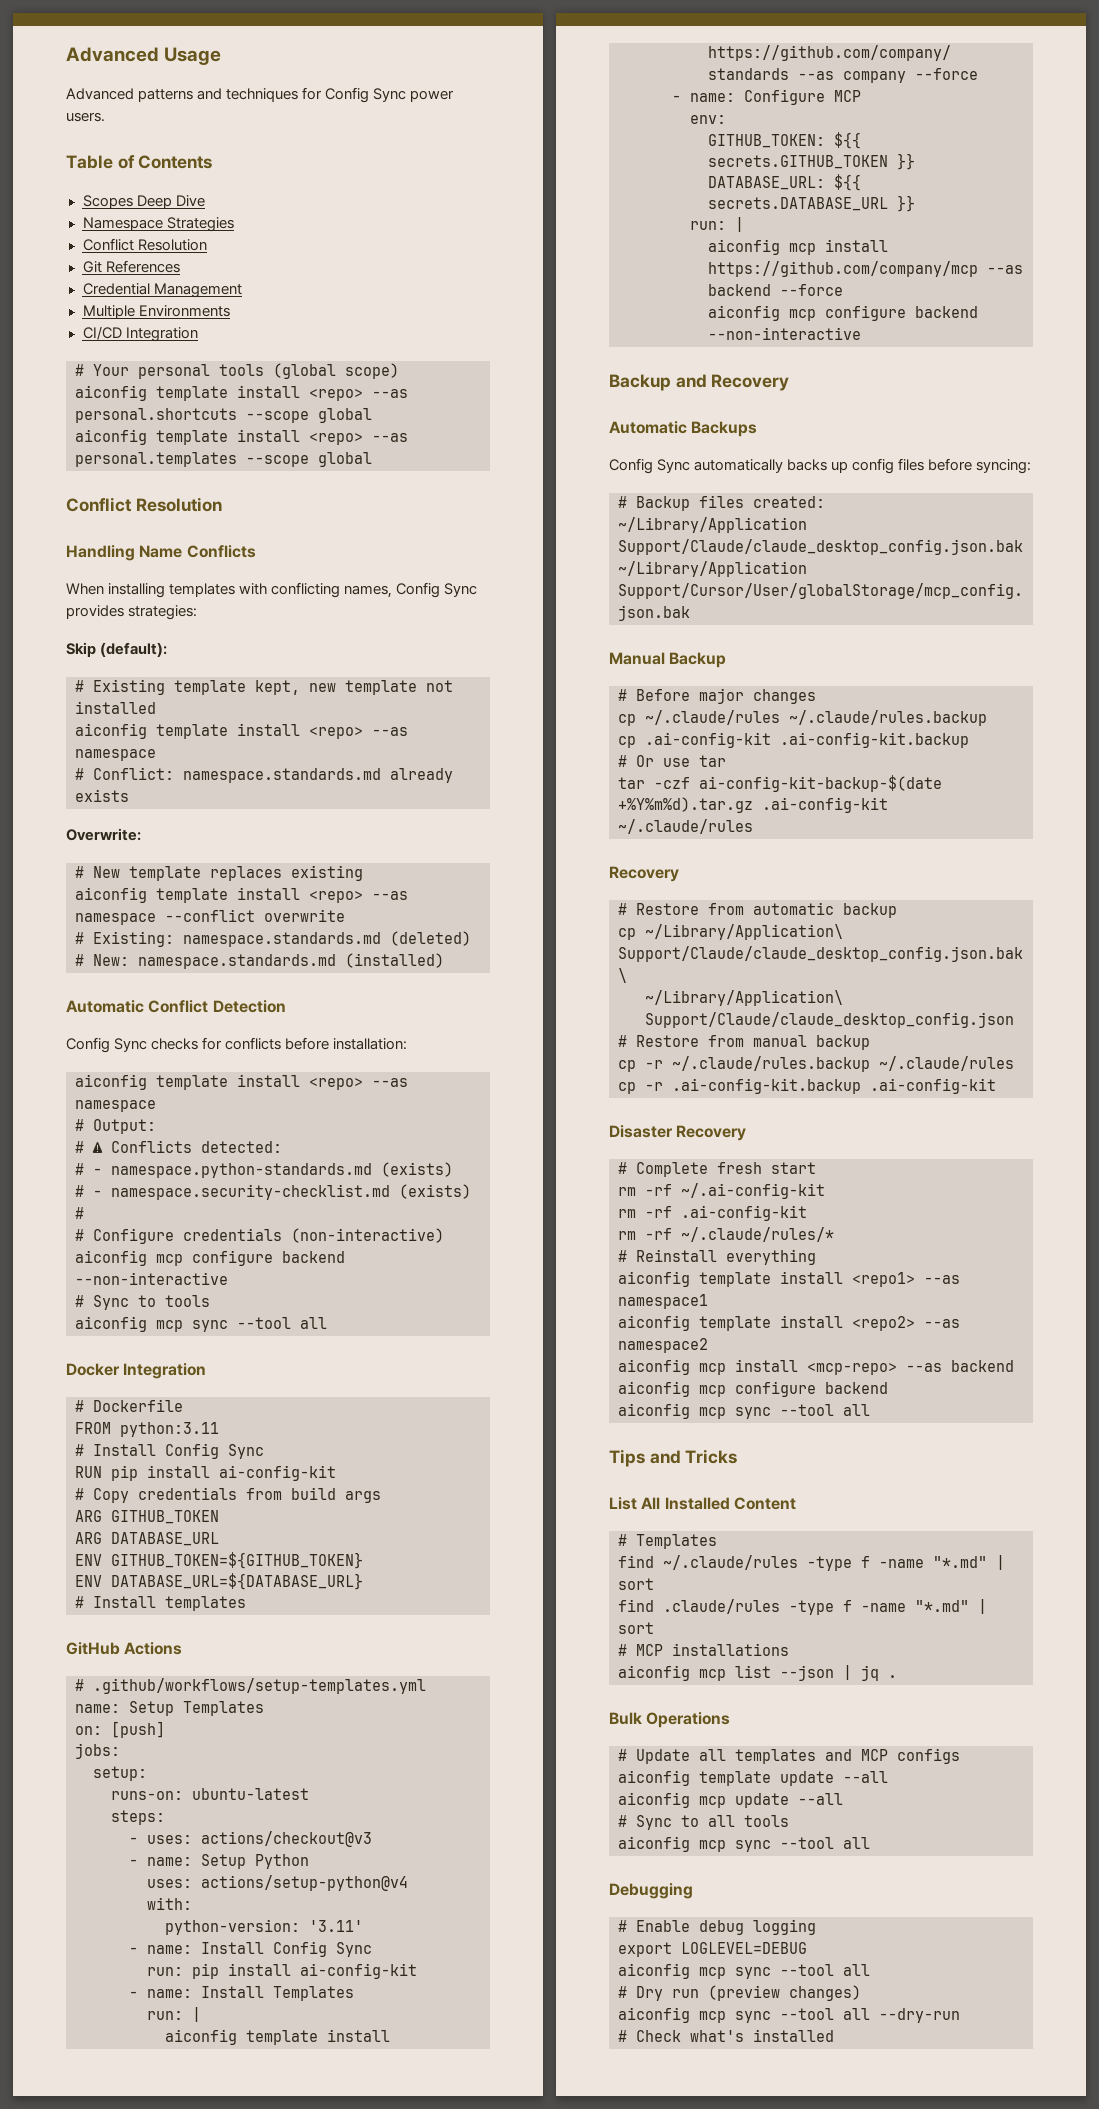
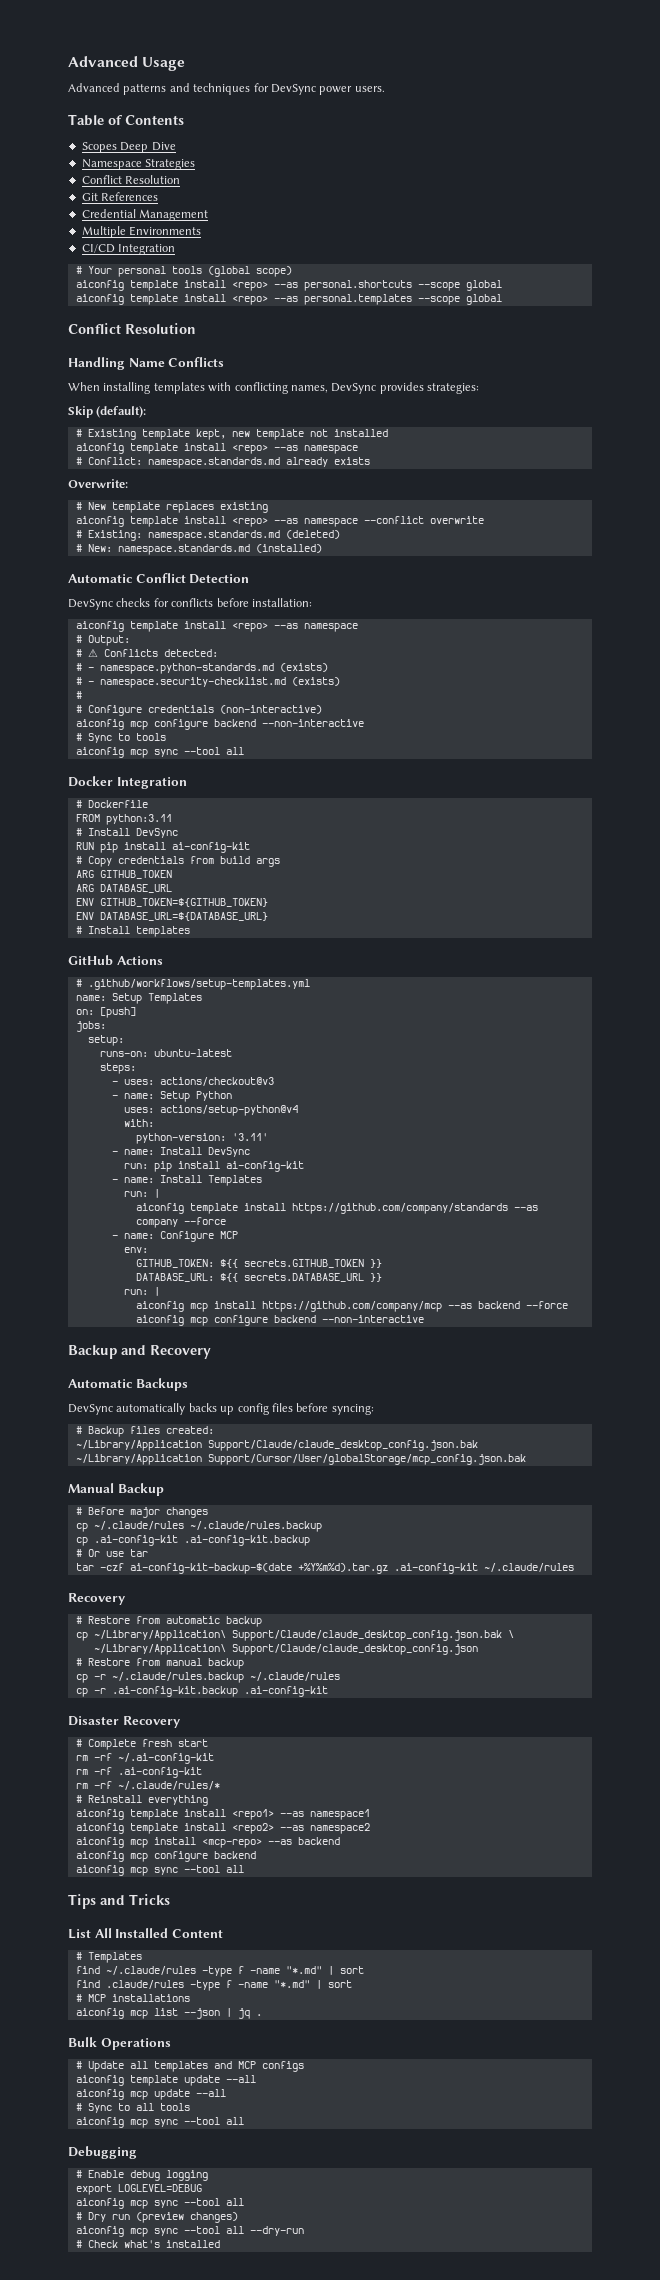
- Advanced patterns and techniques for Config Sync power users.
+ Advanced patterns and techniques for DevSync power users.
- When installing templates with conflicting names, Config Sync provides strategies:
+ When installing templates with conflicting names, DevSync provides strategies:
- Config Sync checks for conflicts before installation:
+ DevSync checks for conflicts before installation:
- # Install Config Sync
+ # Install DevSync
- - name: Install Config Sync
+ - name: Install DevSync
- Config Sync automatically backs up config files before syncing:
+ DevSync automatically backs up config files before syncing:

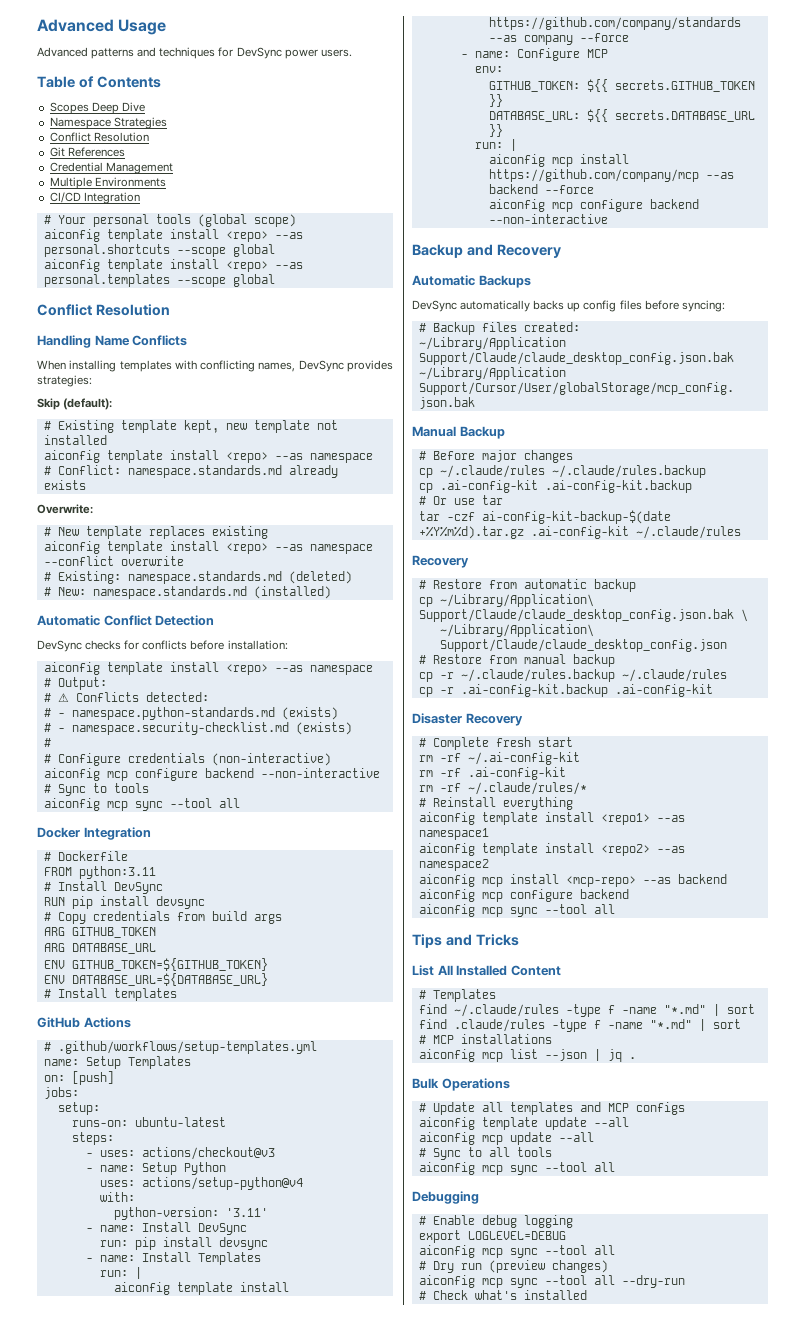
- RUN pip install ai-config-kit
+ RUN pip install devsync
- run: pip install ai-config-kit
+ run: pip install devsync

